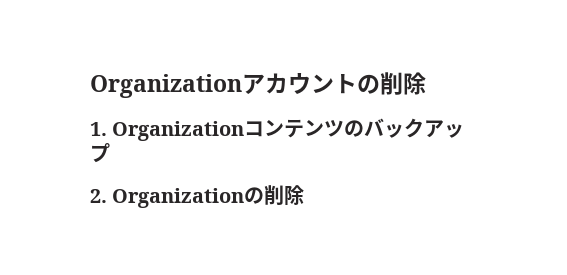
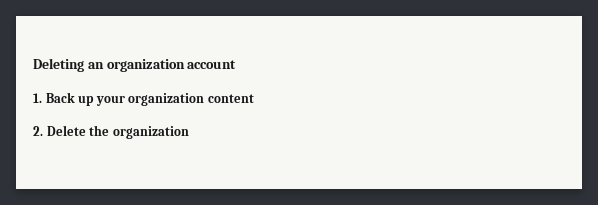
- Organizationアカウントの削除
- 1. Organizationコンテンツのバックアップ
- 2. Organizationの削除
+ Deleting an organization account
+ 1. Back up your organization content
+ 2. Delete the organization

